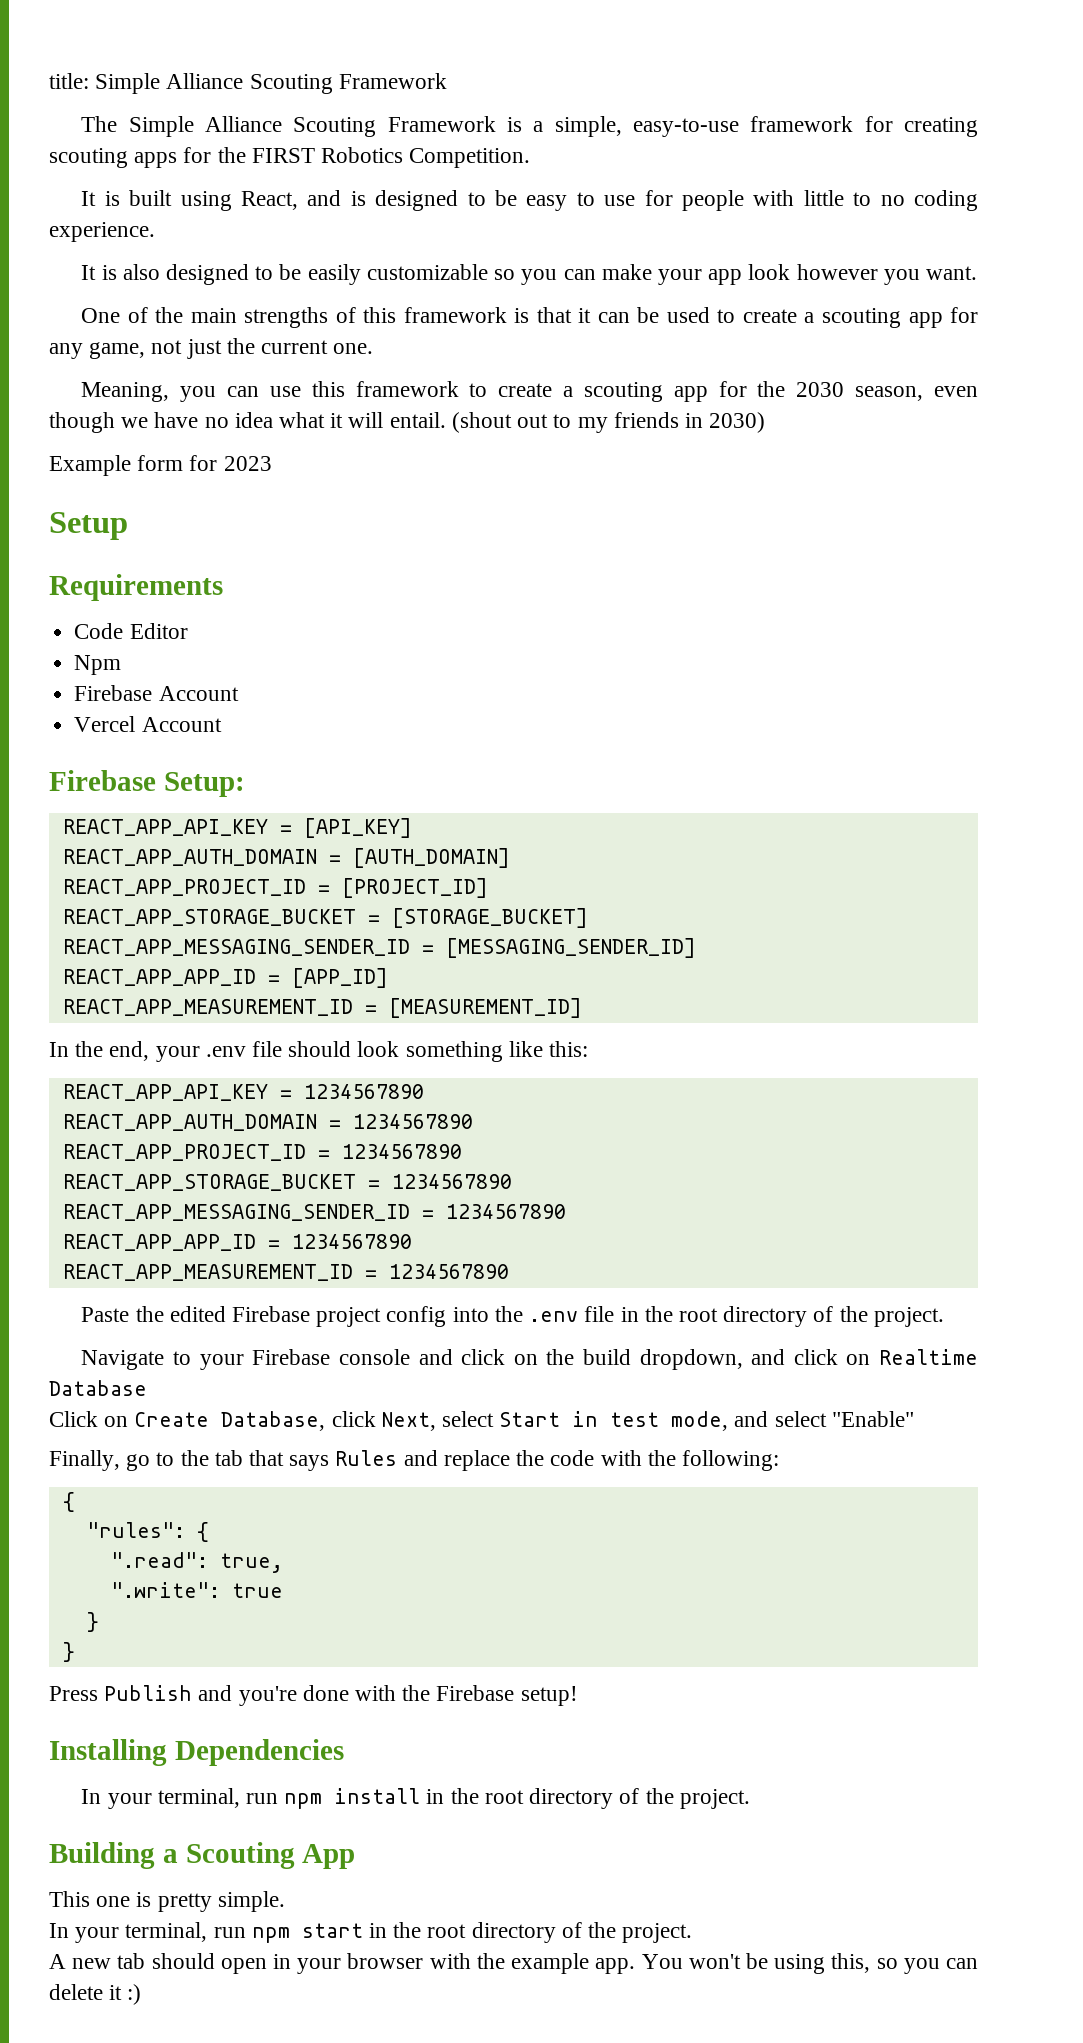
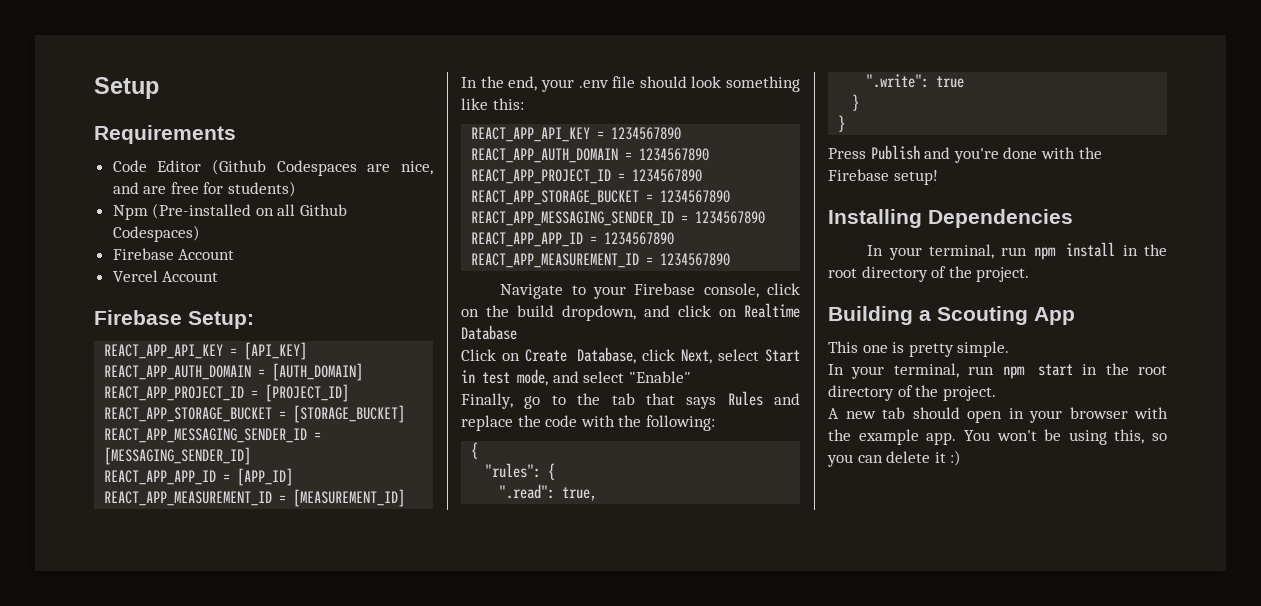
- title: Simple Alliance Scouting Framework
- The Simple Alliance Scouting Framework is a simple, easy-to-use framework for creating scouting apps for the FIRST Robotics Competition.
- It is built using React, and is designed to be easy to use for people with little to no coding experience.
- It is also designed to be easily customizable so you can make your app look however you want.
- One of the main strengths of this framework is that it can be used to create a scouting app for any game, not just the current one.
- Meaning, you can use this framework to create a scouting app for the 2030 season, even though we have no idea what it will entail. (shout out to my friends in 2030)
- Example form for 2023
  Setup
  Requirements
- Code Editor
- Npm
+ Code Editor (Github Codespaces are nice, and are free for students)
+ Npm (Pre-installed on all Github Codespaces)
- Paste the edited Firebase project config into the .env file in the root directory of the project.
- Navigate to your Firebase console and click on the build dropdown, and click on Realtime Database
+ Navigate to your Firebase console, click on the build dropdown, and click on Realtime Database

